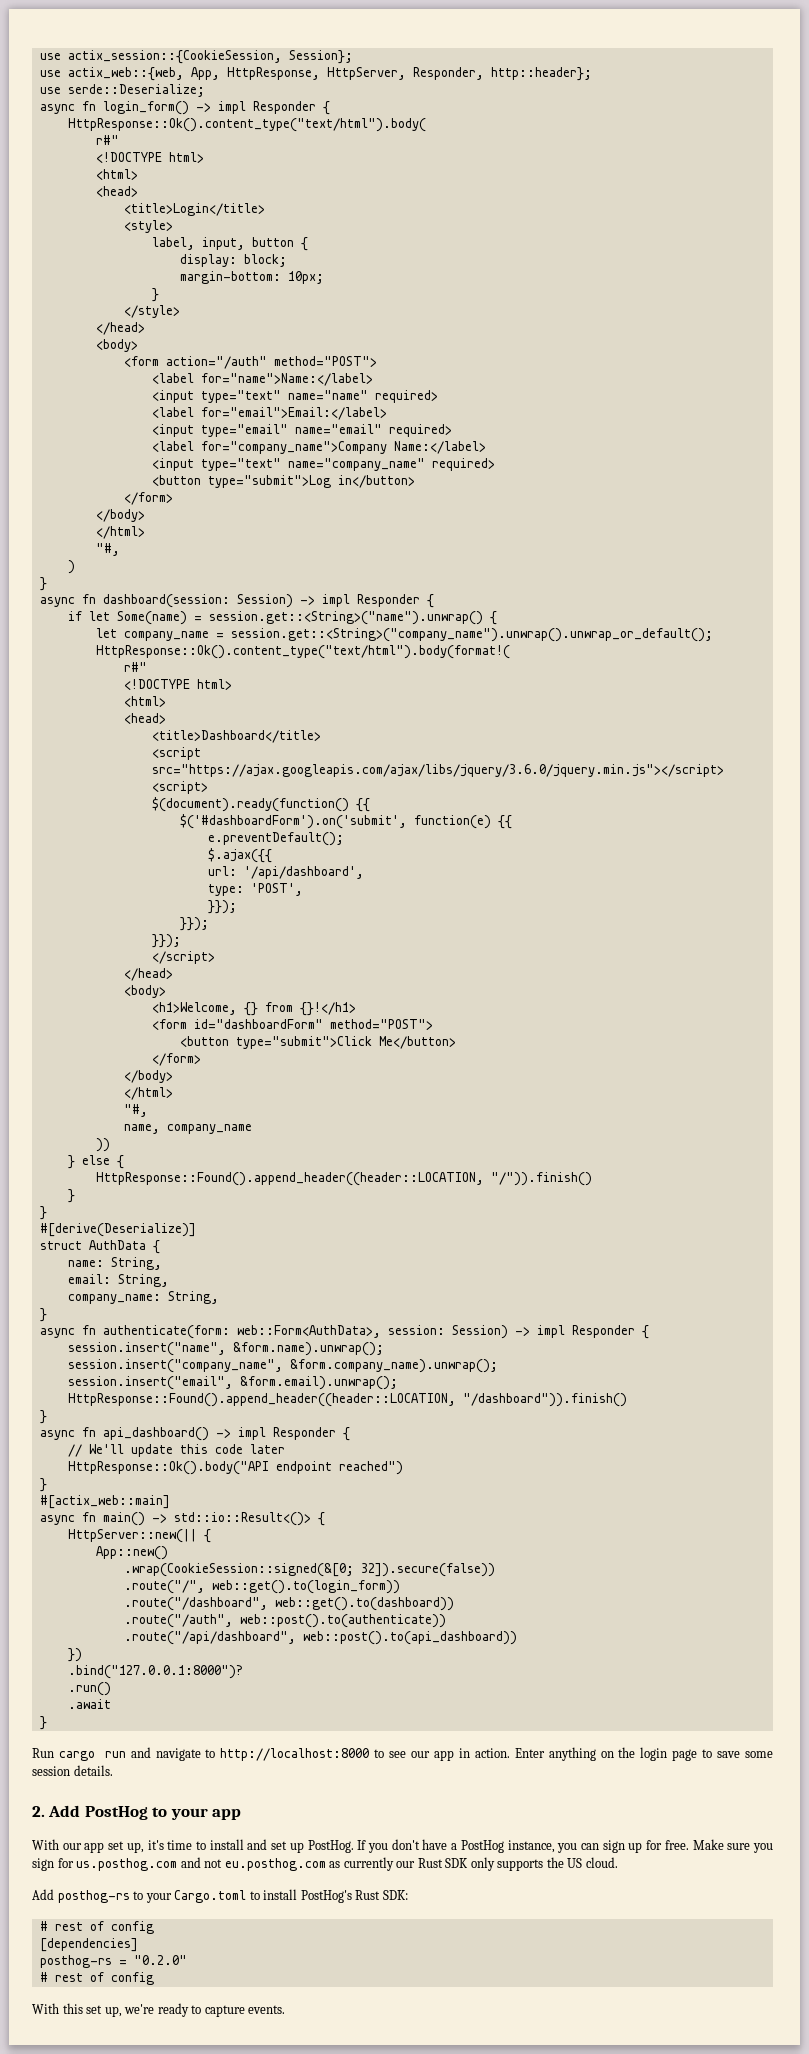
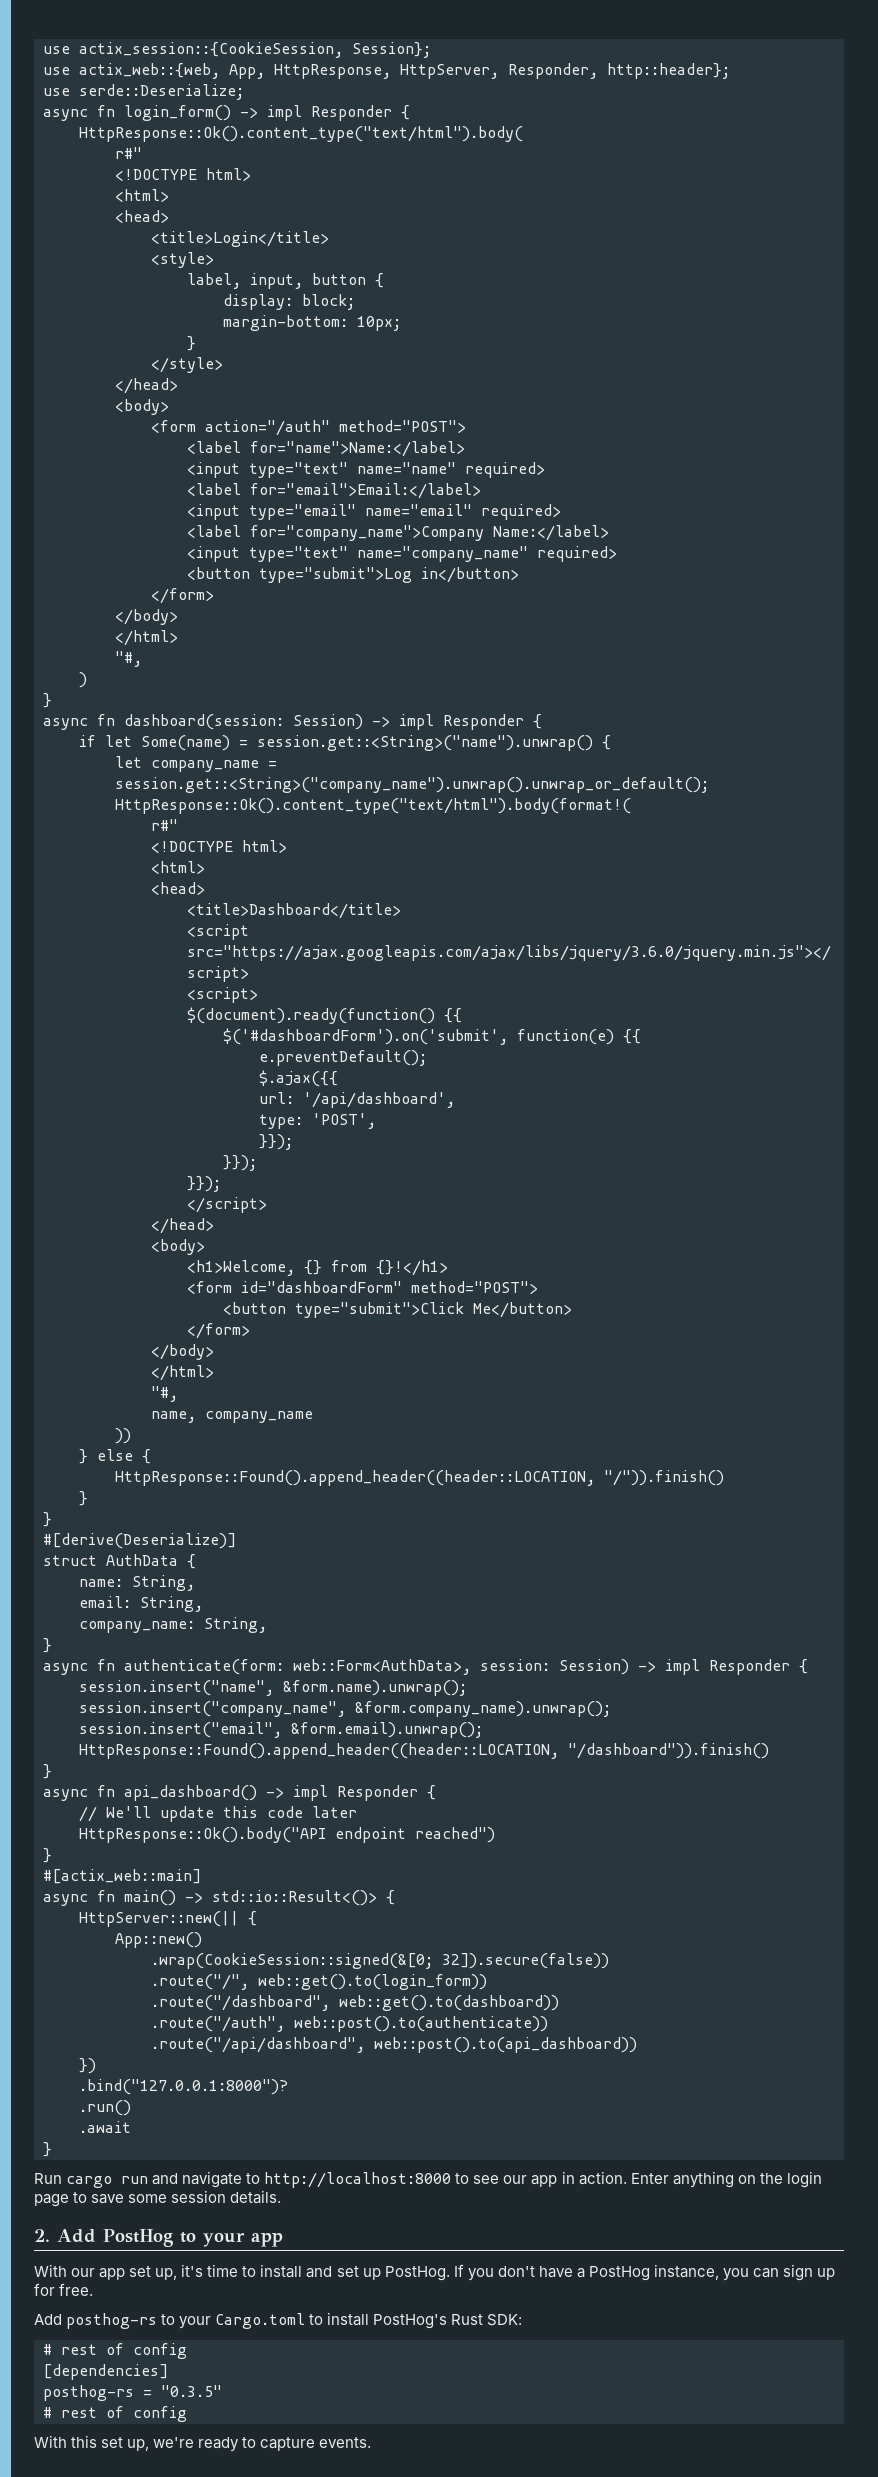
- Make sure you sign for us.posthog.com and not eu.posthog.com as currently our Rust SDK only supports the US cloud.
- posthog-rs = "0.2.0"
+ posthog-rs = "0.3.5"

